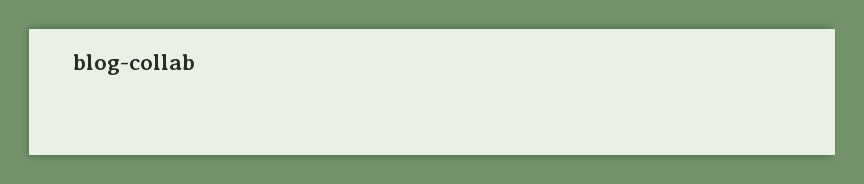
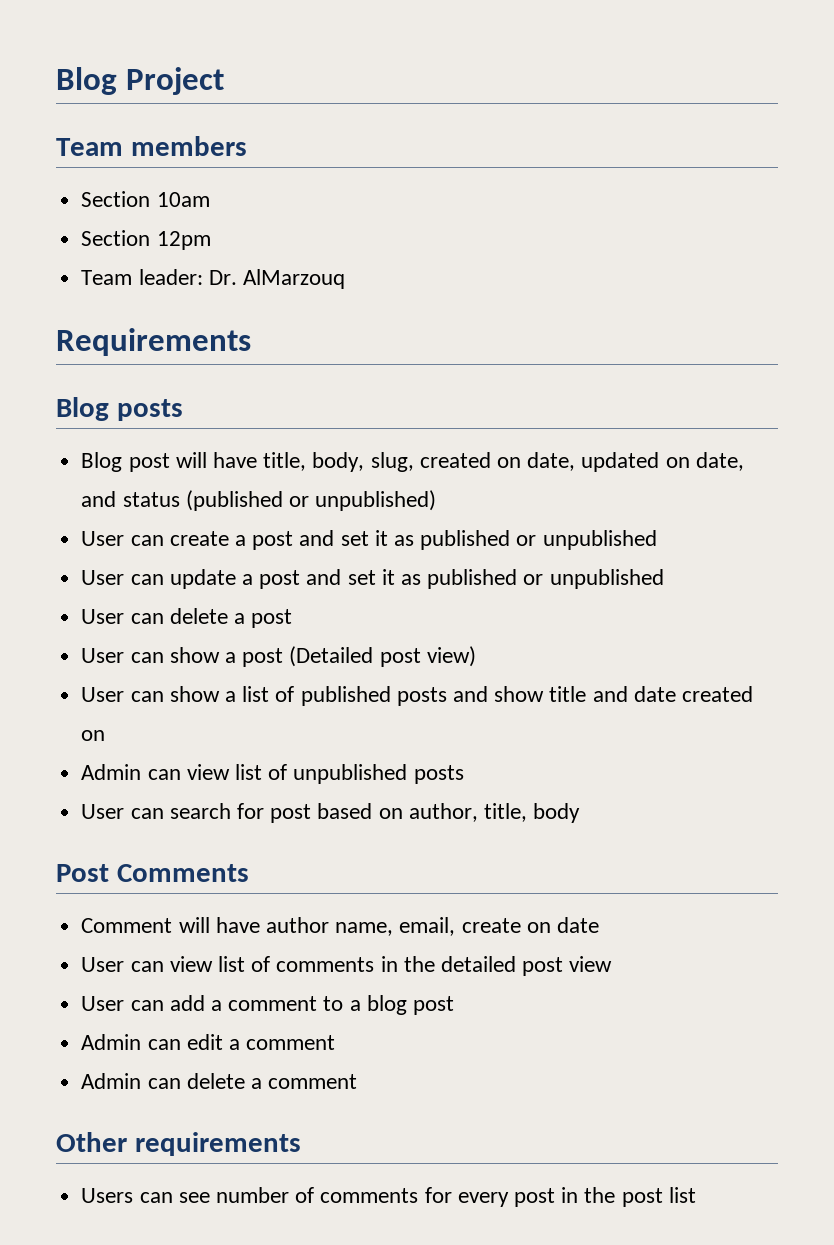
- blog-collab
+ Blog Project
+ Team members
+ Section 10am
+ Section 12pm
+ Team leader: Dr. AlMarzouq
+ Requirements
+ Blog posts
+ Blog post will have title, body, slug, created on date, updated on date, and status (published or unpublished)
+ User can create a post and set it as published or unpublished
+ User can update a post and set it as published or unpublished
+ User can delete a post
+ User can show a post (Detailed post view)
+ User can show a list of published posts and show title and date created on
+ Admin can view list of unpublished posts
+ User can search for post based on author, title, body
+ Post Comments
+ Comment will have author name, email, create on date
+ User can view list of comments in the detailed post view
+ User can add a comment to a blog post
+ Admin can edit a comment
+ Admin can delete a comment
+ Other requirements
+ Users can see number of comments for every post in the post list

